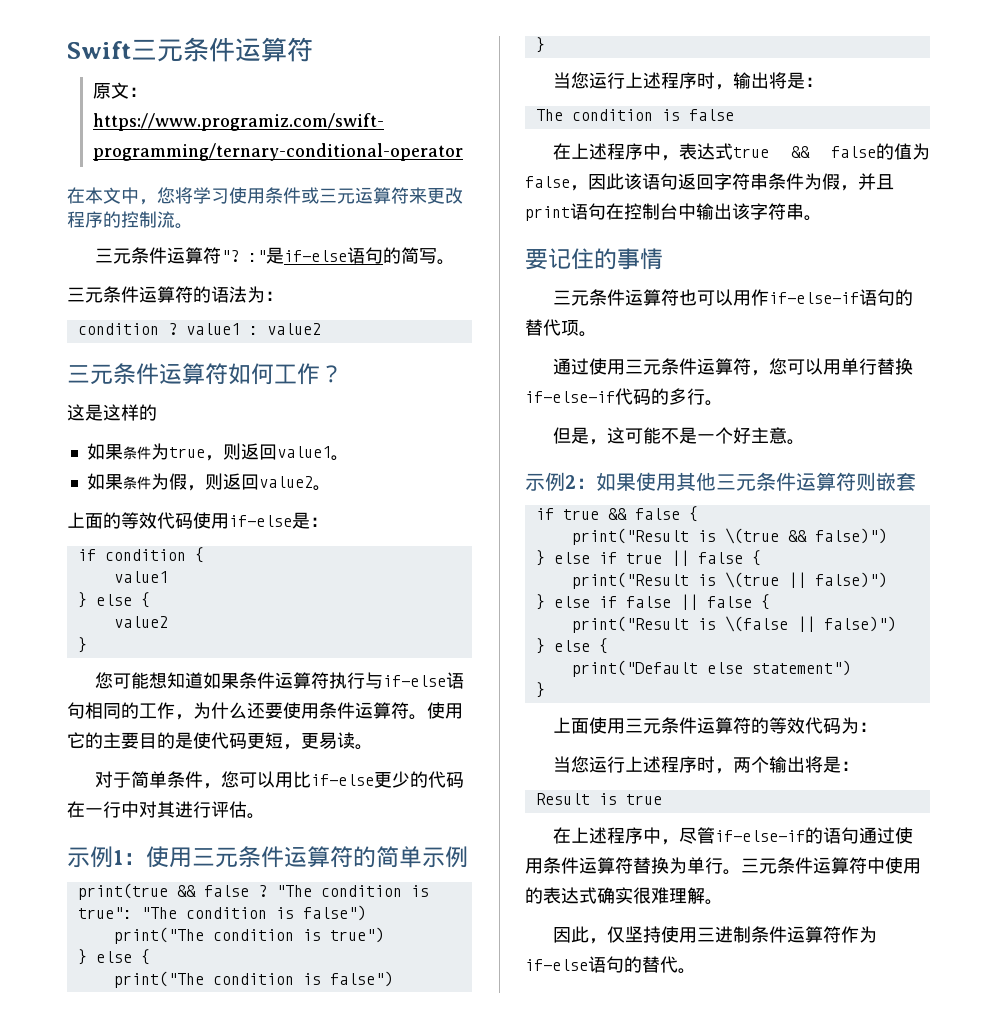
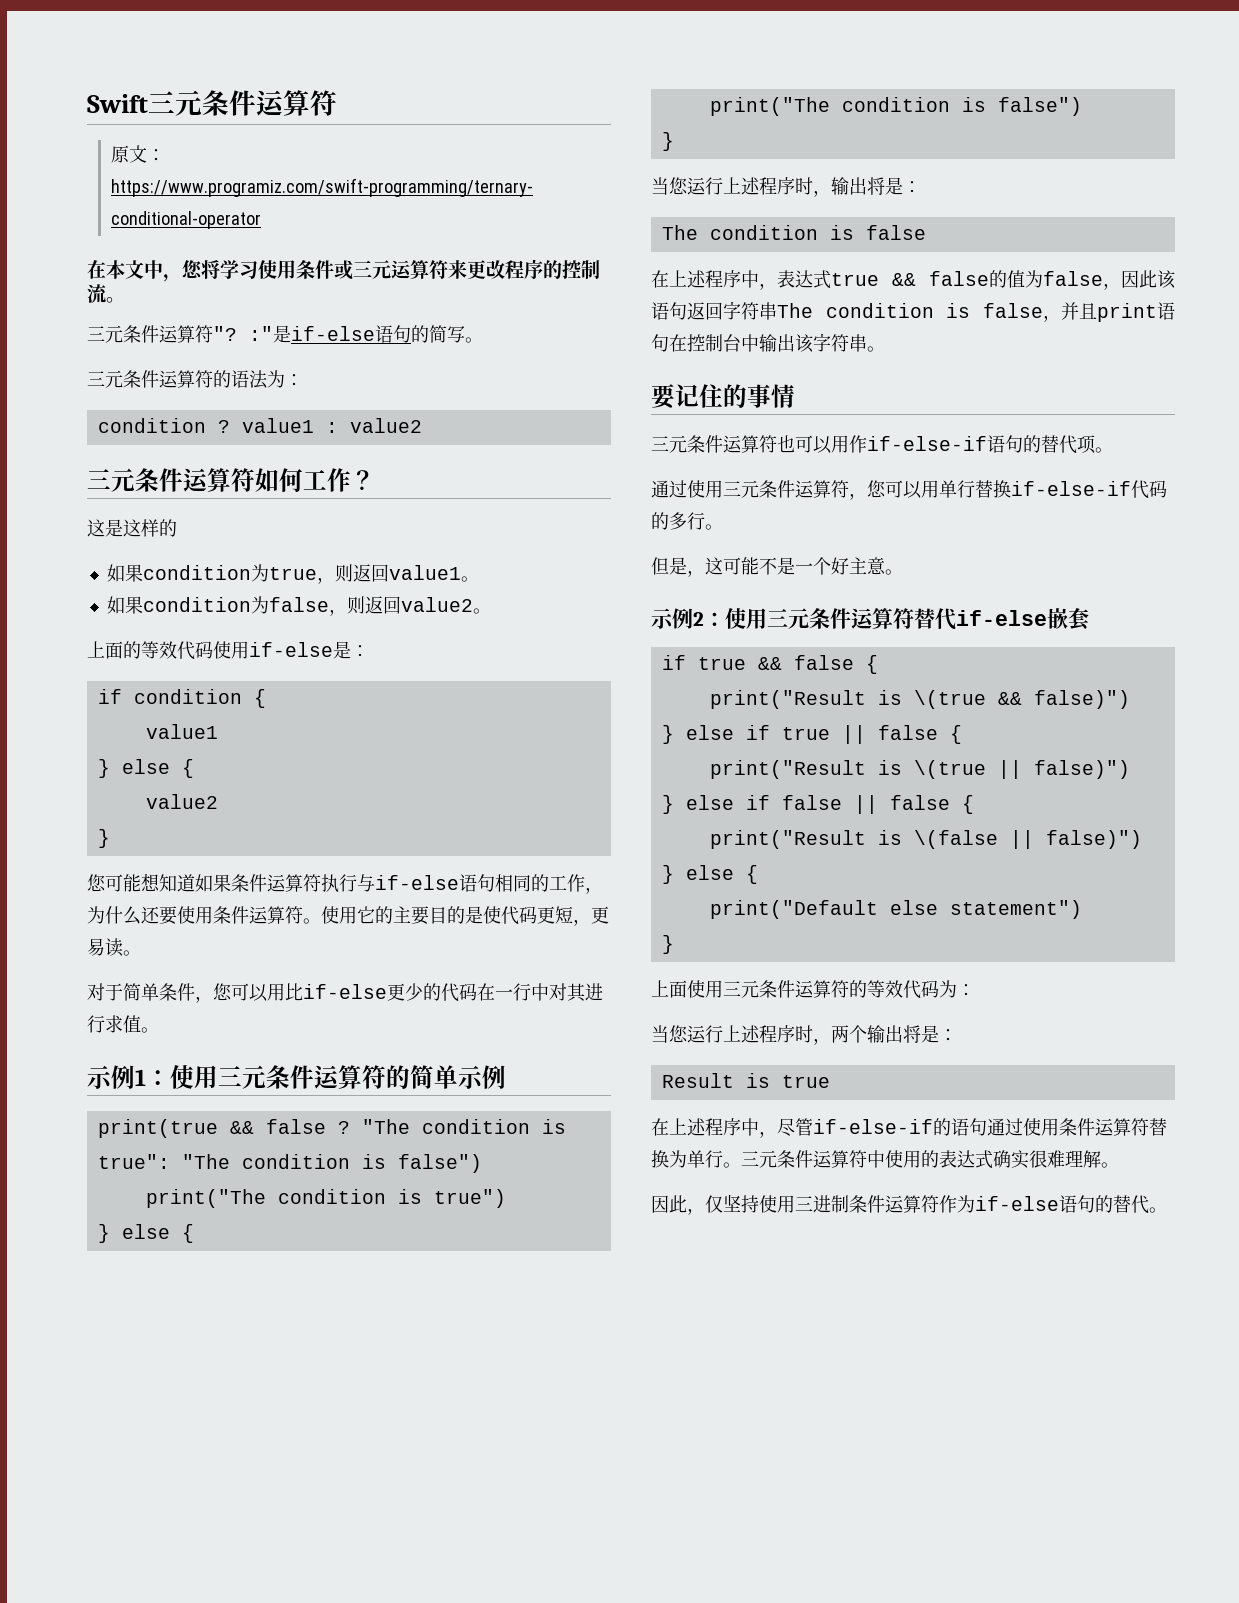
- 如果条件为true，则返回value1。
+ 如果condition为true，则返回value1。
- 如果条件为假，则返回value2。
+ 如果condition为false，则返回value2。
- 对于简单条件，您可以用比if-else更少的代码在一行中对其进行评估。
+ 对于简单条件，您可以用比if-else更少的代码在一行中对其进行求值。
- 在上述程序中，表达式true && false的值为false，因此该语句返回字符串条件为假，并且print语句在控制台中输出该字符串。
+ 在上述程序中，表达式true && false的值为false，因此该语句返回字符串The condition is false，并且print语句在控制台中输出该字符串。
- 示例2：如果使用其他三元条件运算符则嵌套
+ 示例2：使用三元条件运算符替代if-else嵌套

